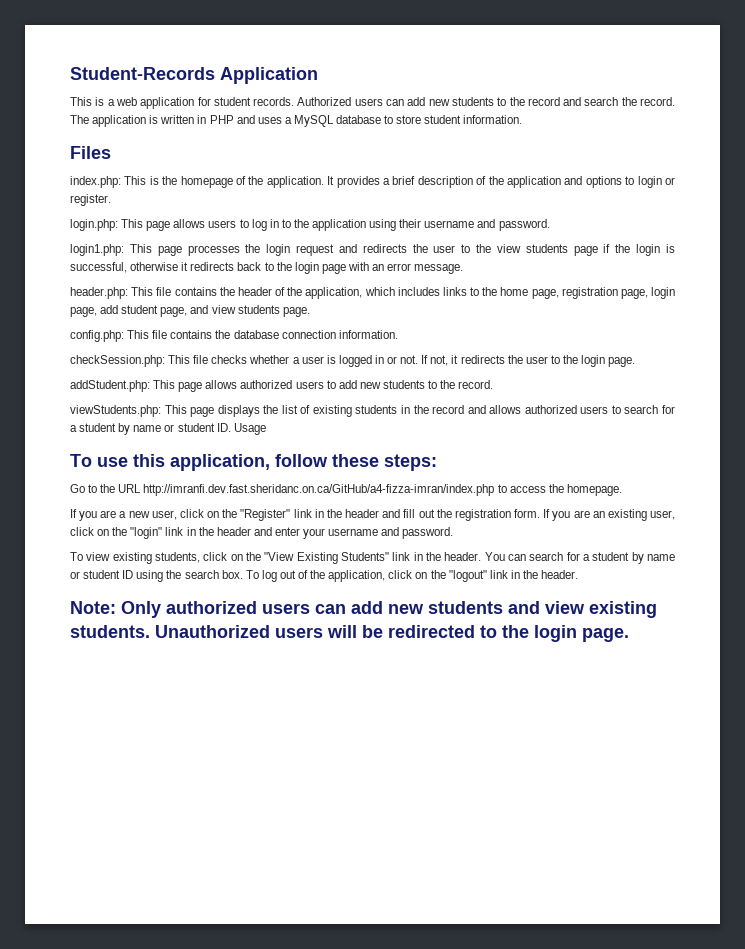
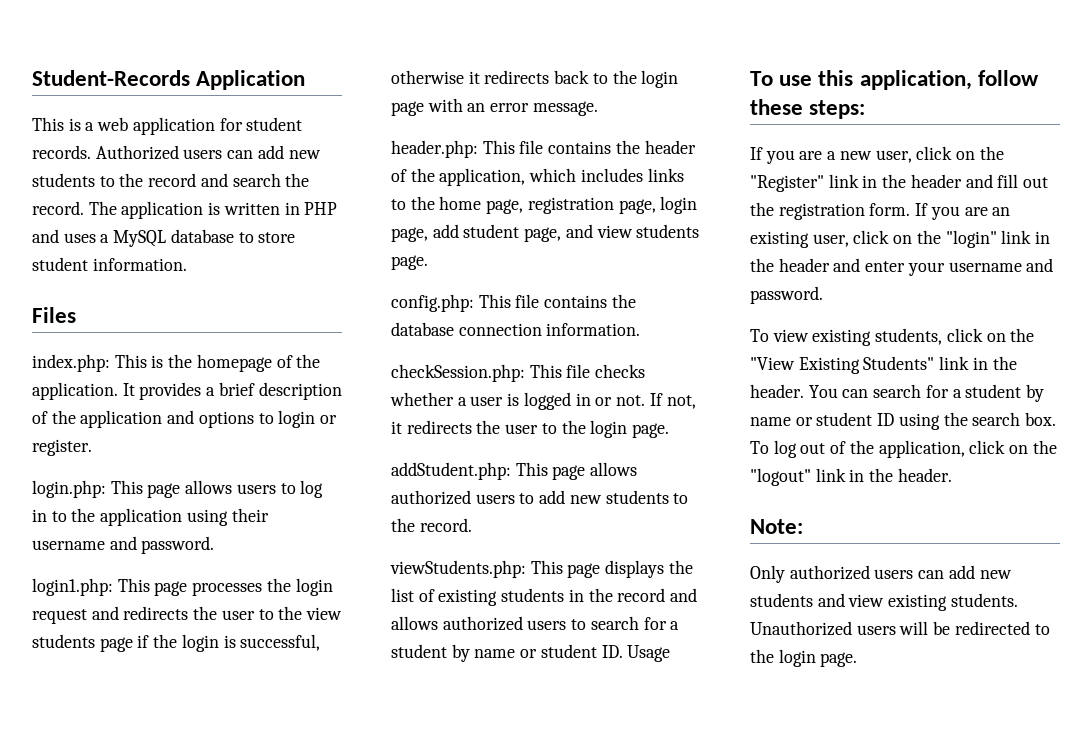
- Go to the URL http://imranfi.dev.fast.sheridanc.on.ca/GitHub/a4-fizza-imran/index.php to access the homepage.
- Note: Only authorized users can add new students and view existing students.
+ Note:
+ Only authorized users can add new students and view existing students.

